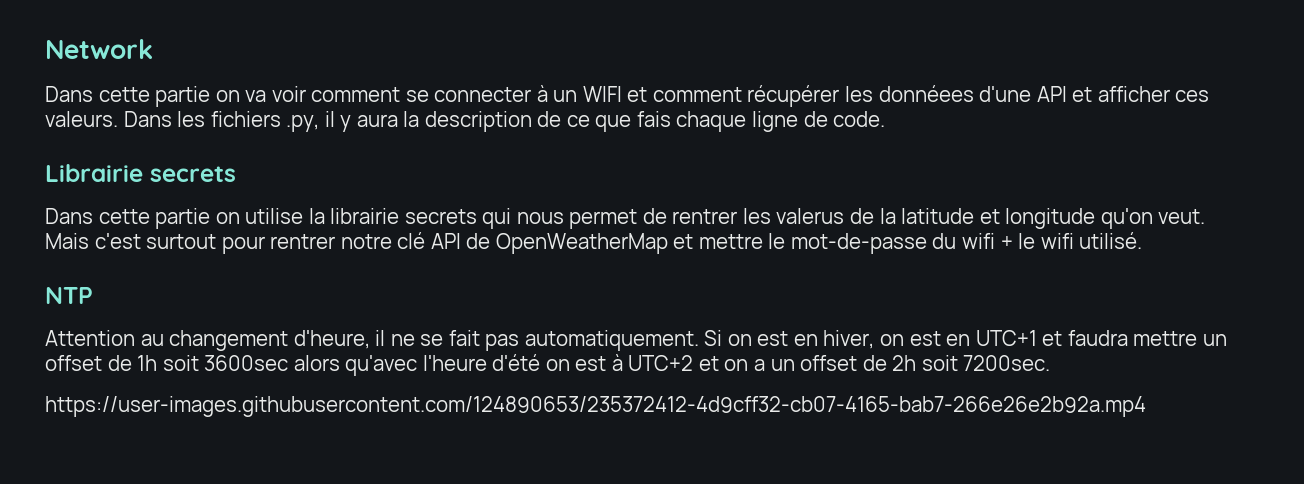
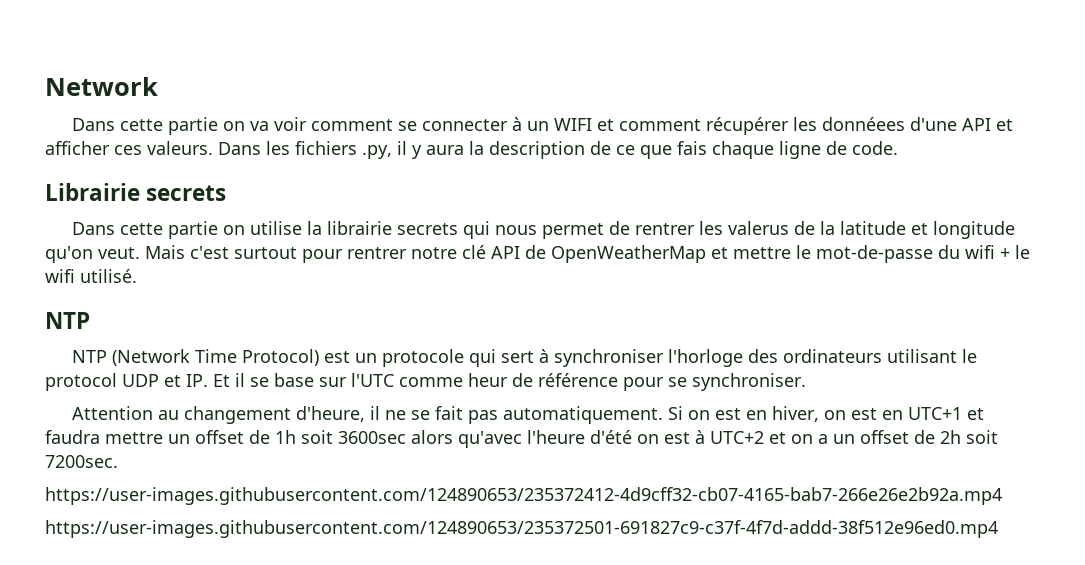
+ NTP (Network Time Protocol) est un protocole qui sert à synchroniser l'horloge des ordinateurs utilisant le protocol UDP et IP. Et il se base sur l'UTC comme heur de référence pour se synchroniser.
+ https://user-images.githubusercontent.com/124890653/235372501-691827c9-c37f-4f7d-addd-38f512e96ed0.mp4

